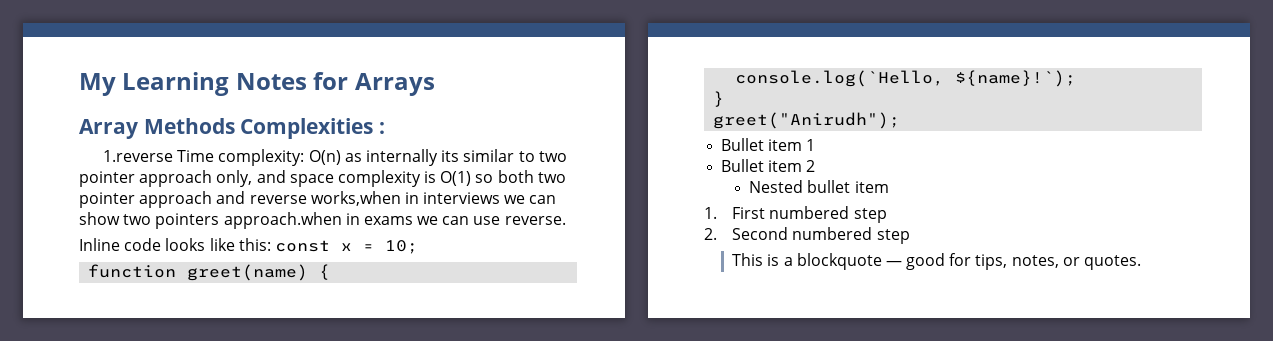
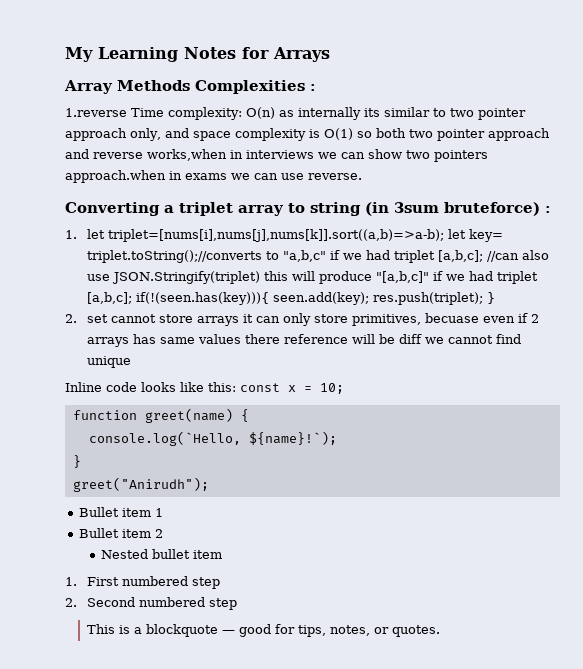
+ Converting a triplet array to string (in 3sum bruteforce) :
+ 1. let triplet=[nums[i],nums[j],nums[k]].sort((a,b)=>a-b); let key= triplet.toString();//converts to "a,b,c" if we had triplet [a,b,c]; //can also use JSON.Stringify(triplet) this will produce "[a,b,c]" if we had triplet [a,b,c]; if(!(seen.has(key))){ seen.add(key); res.push(triplet); }
+ 2. set cannot store arrays it can only store primitives, becuase even if 2 arrays has same values there reference will be diff we cannot find unique

